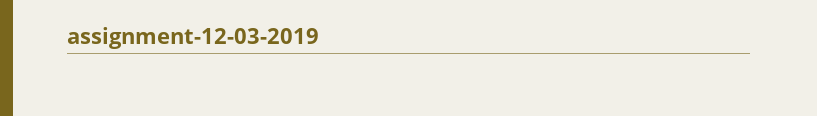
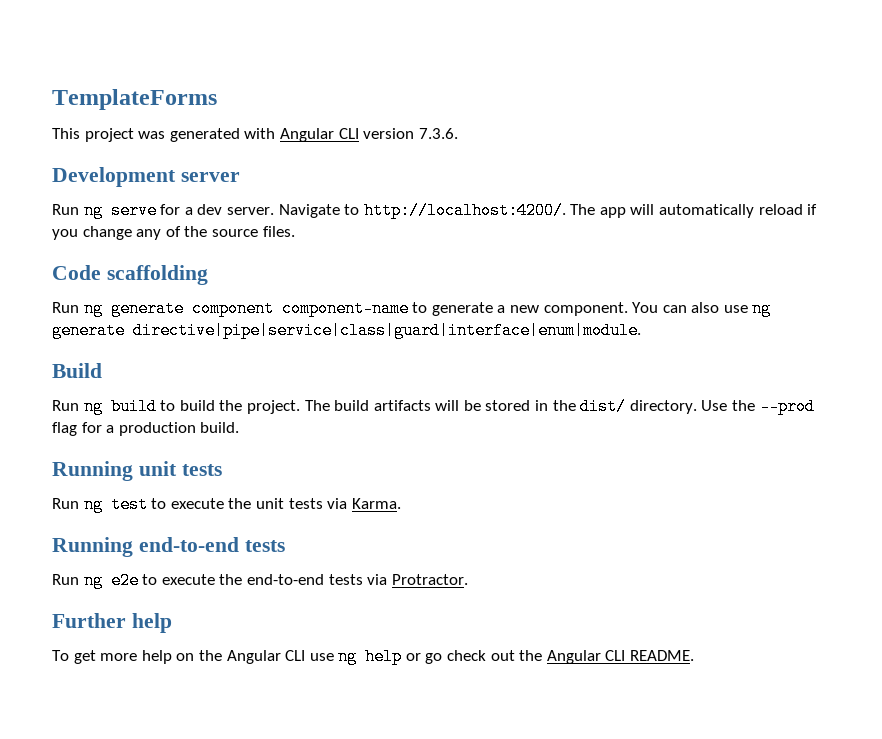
- assignment-12-03-2019
+ TemplateForms
+ This project was generated with Angular CLI version 7.3.6.
+ Development server
+ Run ng serve for a dev server. Navigate to http://localhost:4200/. The app will automatically reload if you change any of the source files.
+ Code scaffolding
+ Run ng generate component component-name to generate a new component. You can also use ng generate directive|pipe|service|class|guard|interface|enum|module.
+ Build
+ Run ng build to build the project. The build artifacts will be stored in the dist/ directory. Use the --prod flag for a production build.
+ Running unit tests
+ Run ng test to execute the unit tests via Karma.
+ Running end-to-end tests
+ Run ng e2e to execute the end-to-end tests via Protractor.
+ Further help
+ To get more help on the Angular CLI use ng help or go check out the Angular CLI README.

